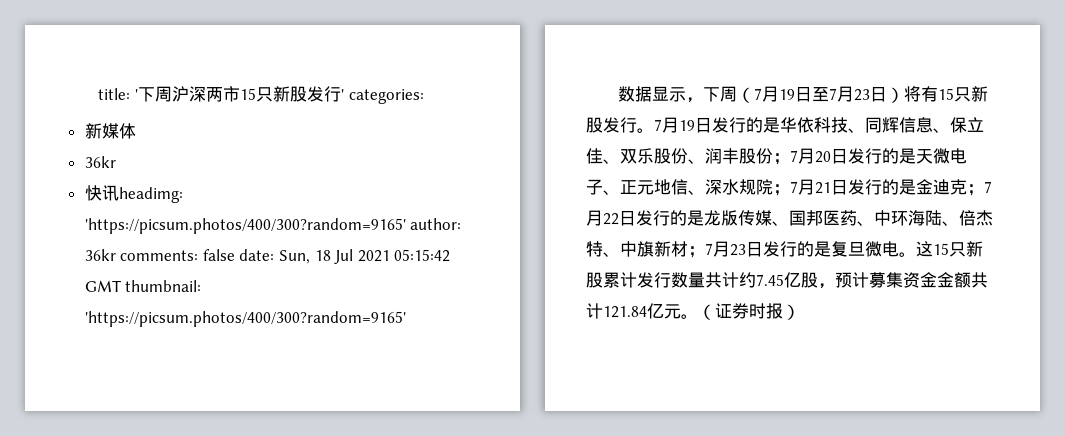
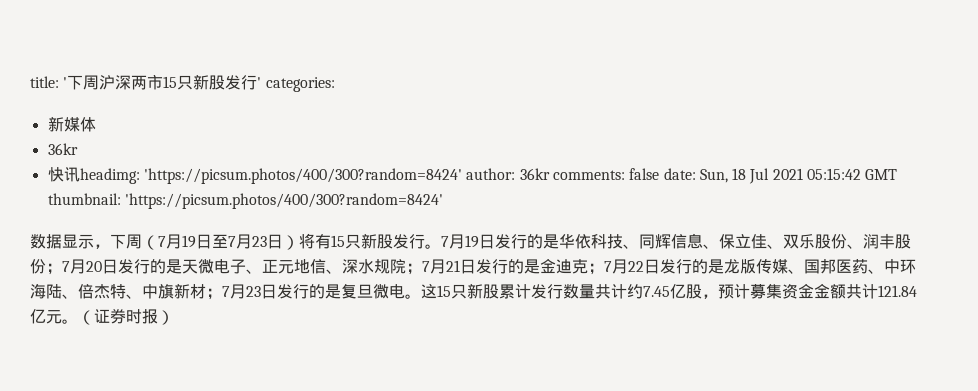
- 快讯headimg: 'https://picsum.photos/400/300?random=9165' author: 36kr comments: false date: Sun, 18 Jul 2021 05:15:42 GMT thumbnail: 'https://picsum.photos/400/300?random=9165'
+ 快讯headimg: 'https://picsum.photos/400/300?random=8424' author: 36kr comments: false date: Sun, 18 Jul 2021 05:15:42 GMT thumbnail: 'https://picsum.photos/400/300?random=8424'

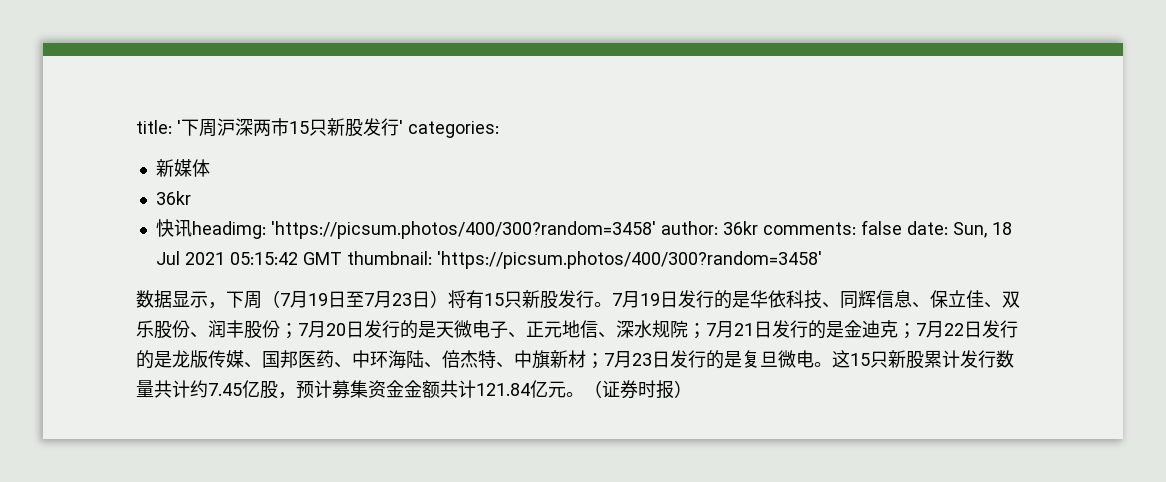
- 快讯headimg: 'https://picsum.photos/400/300?random=8424' author: 36kr comments: false date: Sun, 18 Jul 2021 05:15:42 GMT thumbnail: 'https://picsum.photos/400/300?random=8424'
+ 快讯headimg: 'https://picsum.photos/400/300?random=3458' author: 36kr comments: false date: Sun, 18 Jul 2021 05:15:42 GMT thumbnail: 'https://picsum.photos/400/300?random=3458'

